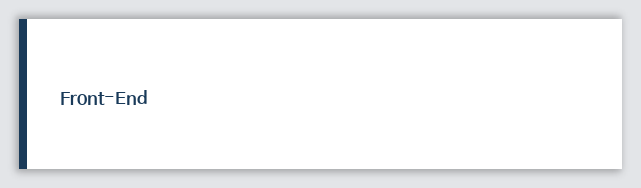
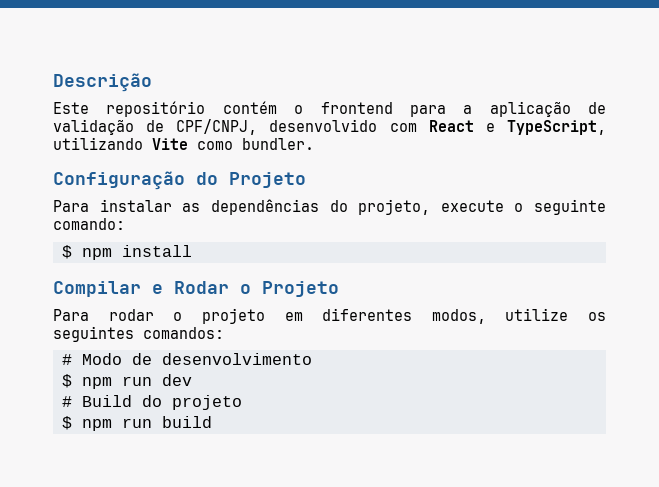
- Front-End
+ Descrição
+ Este repositório contém o frontend para a aplicação de validação de CPF/CNPJ, desenvolvido com React e TypeScript, utilizando Vite como bundler.
+ Configuração do Projeto
+ Para instalar as dependências do projeto, execute o seguinte comando:
+ $ npm install
+ Compilar e Rodar o Projeto
+ Para rodar o projeto em diferentes modos, utilize os seguintes comandos:
+ # Modo de desenvolvimento
+ $ npm run dev
+ # Build do projeto
+ $ npm run build

